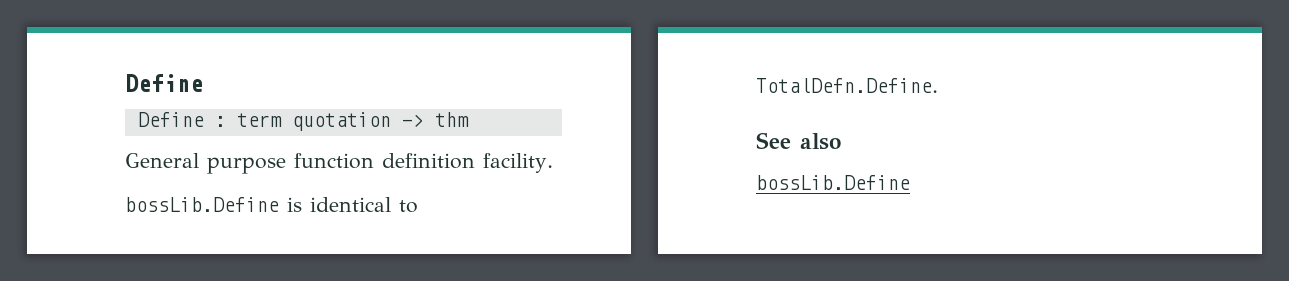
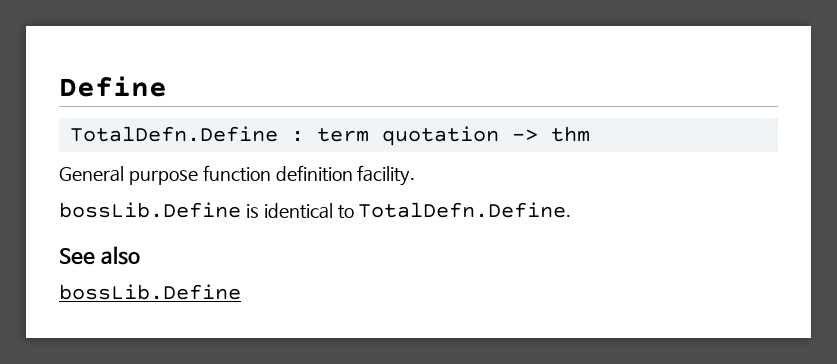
- Define : term quotation -> thm
+ TotalDefn.Define : term quotation -> thm

